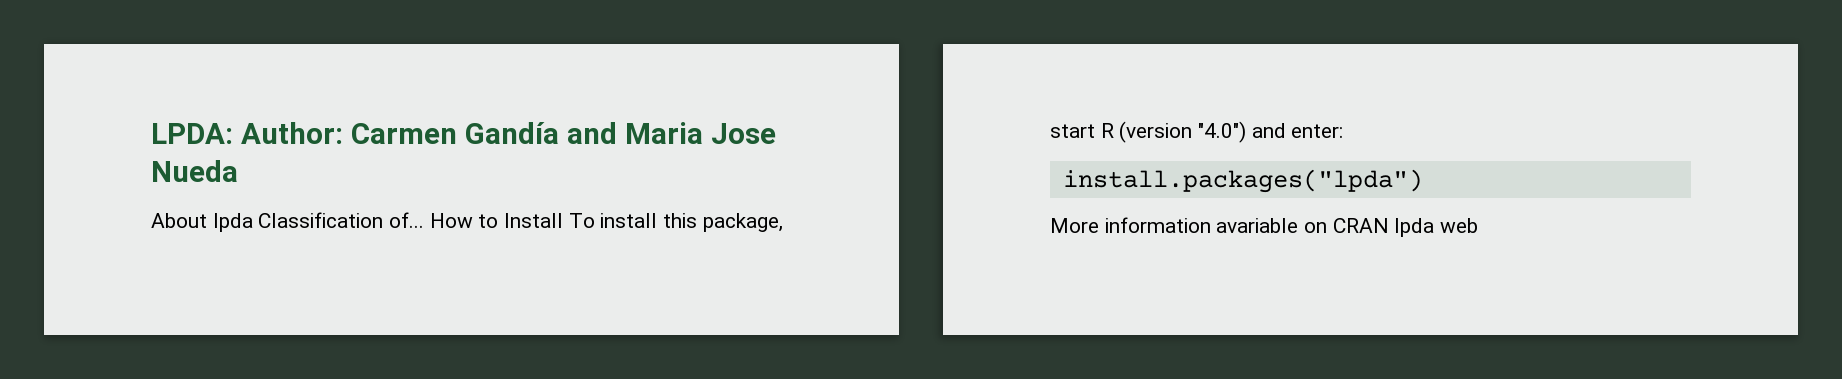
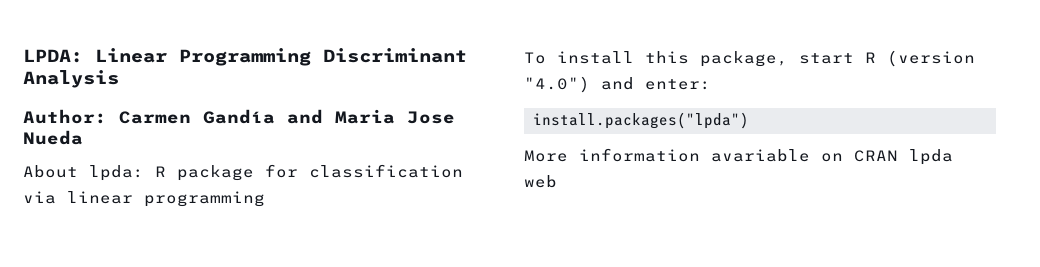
- LPDA: Author: Carmen Gandía and Maria Jose Nueda
+ LPDA: Linear Programming Discriminant Analysis
+ Author: Carmen Gandía and Maria Jose Nueda
- About lpda Classification of... How to Install To install this package, start R (version "4.0") and enter:
+ About lpda: R package for classification via linear programming
+ To install this package, start R (version "4.0") and enter:

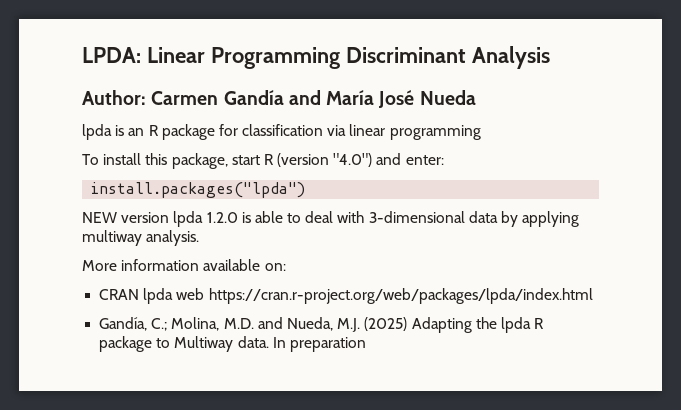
- Author: Carmen Gandía and Maria Jose Nueda
+ Author: Carmen Gandía and María José Nueda
- About lpda: R package for classification via linear programming
+ lpda is an R package for classification via linear programming
+ NEW version lpda 1.2.0 is able to deal with 3-dimensional data by applying multiway analysis.
- More information avariable on CRAN lpda web
+ More information available on:
+ CRAN lpda web https://cran.r-project.org/web/packages/lpda/index.html
+ Gandía, C.; Molina, M.D. and Nueda, M.J. (2025) Adapting the lpda R package to Multiway data. In preparation

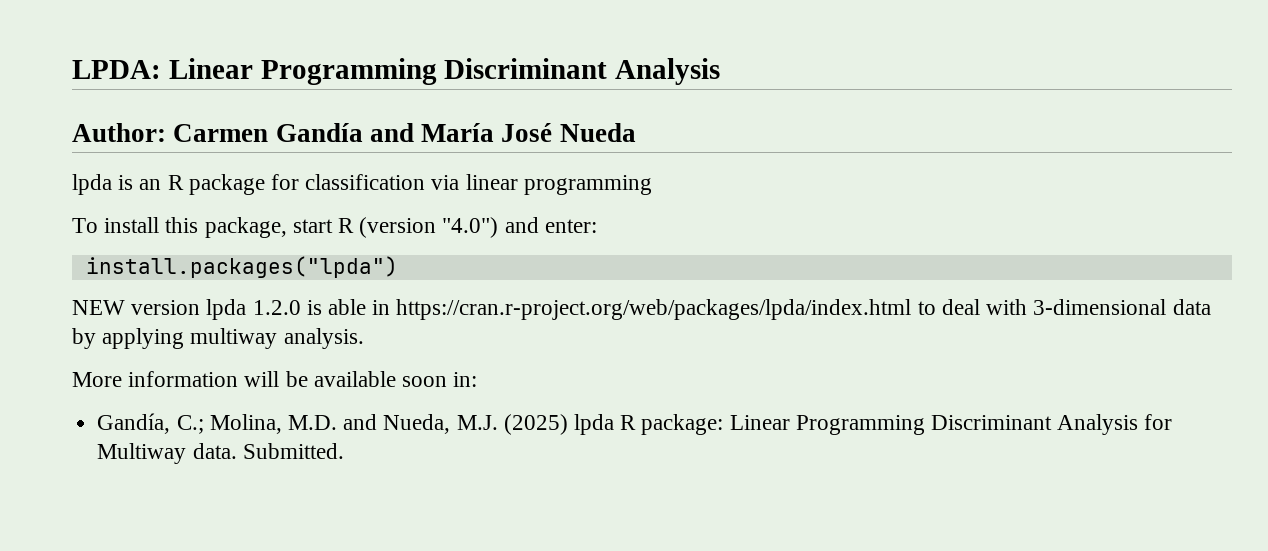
- NEW version lpda 1.2.0 is able to deal with 3-dimensional data by applying multiway analysis.
+ NEW version lpda 1.2.0 is able in https://cran.r-project.org/web/packages/lpda/index.html to deal with 3-dimensional data by applying multiway analysis.
- More information available on:
- CRAN lpda web https://cran.r-project.org/web/packages/lpda/index.html
+ More information will be available soon in:
- Gandía, C.; Molina, M.D. and Nueda, M.J. (2025) Adapting the lpda R package to Multiway data. In preparation
+ Gandía, C.; Molina, M.D. and Nueda, M.J. (2025) lpda R package: Linear Programming Discriminant Analysis for Multiway data. Submitted.

